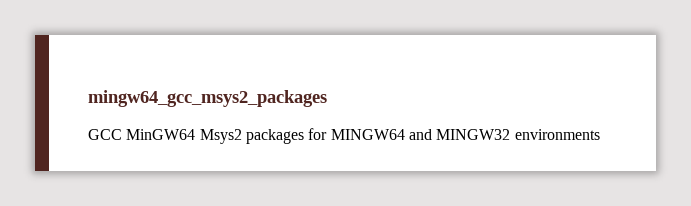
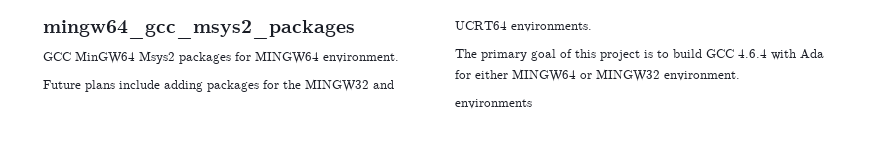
- GCC MinGW64 Msys2 packages for MINGW64 and MINGW32 environments
+ GCC MinGW64 Msys2 packages for MINGW64 environment.
+ Future plans include adding packages for the MINGW32 and UCRT64 environments.
+ The primary goal of this project is to build GCC 4.6.4 with Ada for either MINGW64 or MINGW32 environment.
+ environments

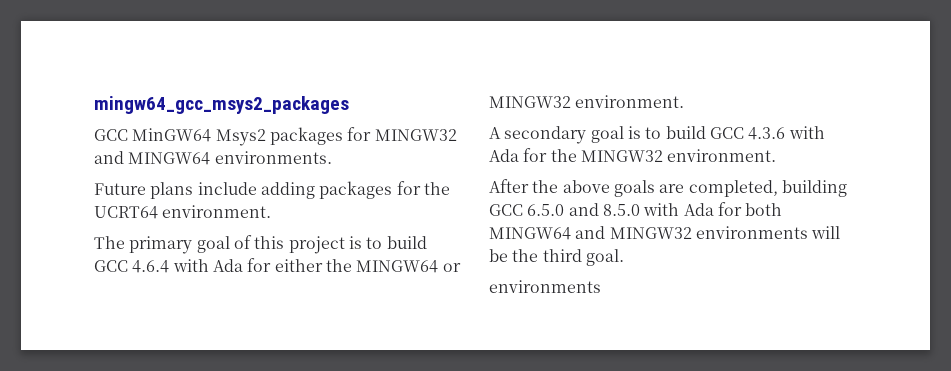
- GCC MinGW64 Msys2 packages for MINGW64 environment.
+ GCC MinGW64 Msys2 packages for MINGW32 and MINGW64 environments.
- Future plans include adding packages for the MINGW32 and UCRT64 environments.
+ Future plans include adding packages for the UCRT64 environment.
- The primary goal of this project is to build GCC 4.6.4 with Ada for either MINGW64 or MINGW32 environment.
+ The primary goal of this project is to build GCC 4.6.4 with Ada for either the MINGW64 or MINGW32 environment.
+ A secondary goal is to build GCC 4.3.6 with Ada for the MINGW32 environment.
+ After the above goals are completed, building GCC 6.5.0 and 8.5.0 with Ada for both MINGW64 and MINGW32 environments will be the third goal.

